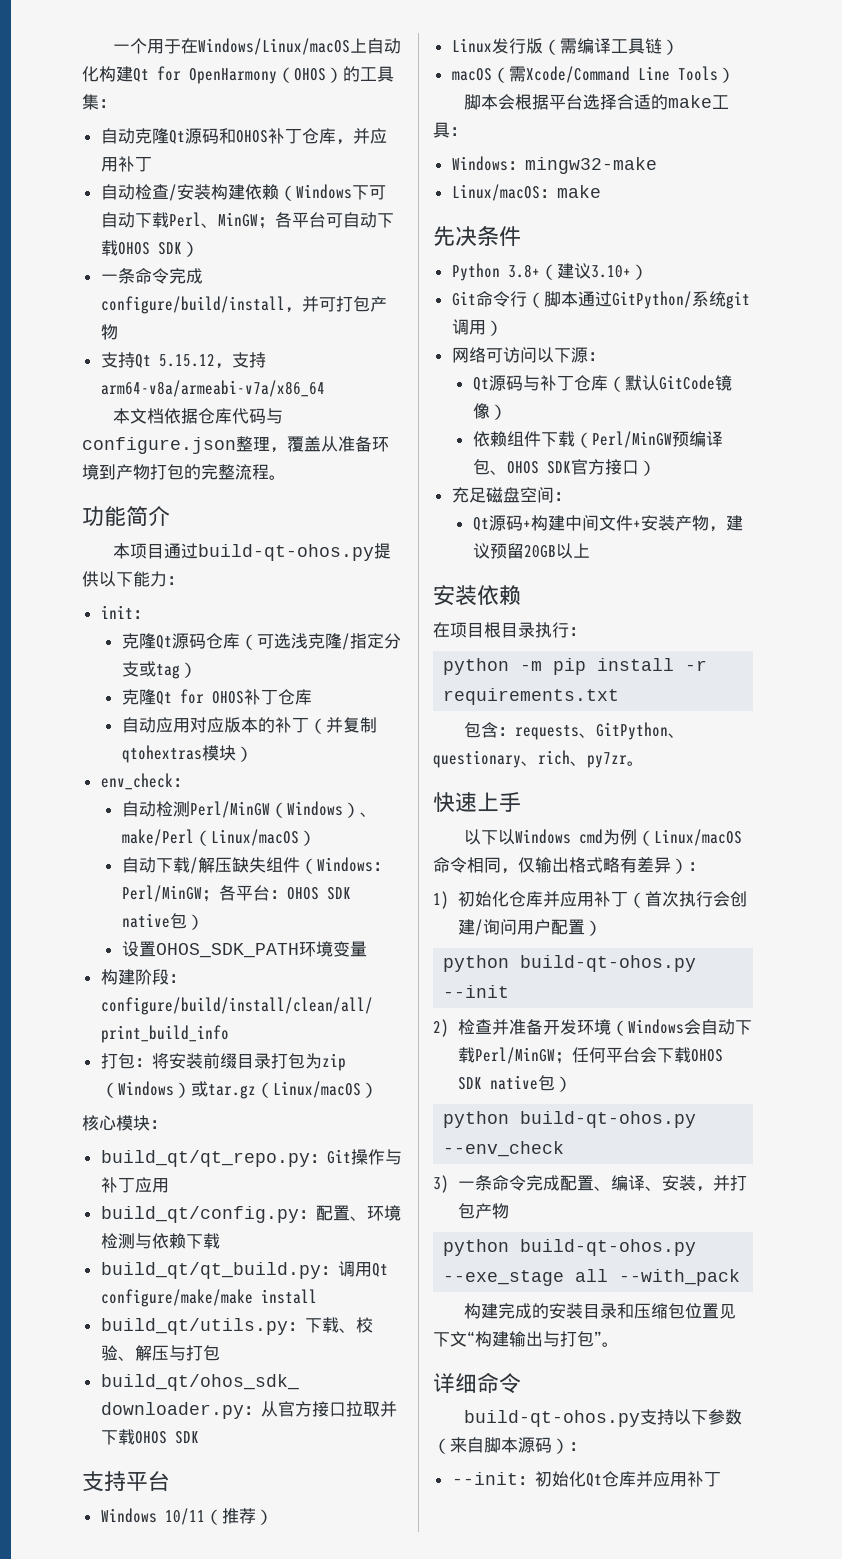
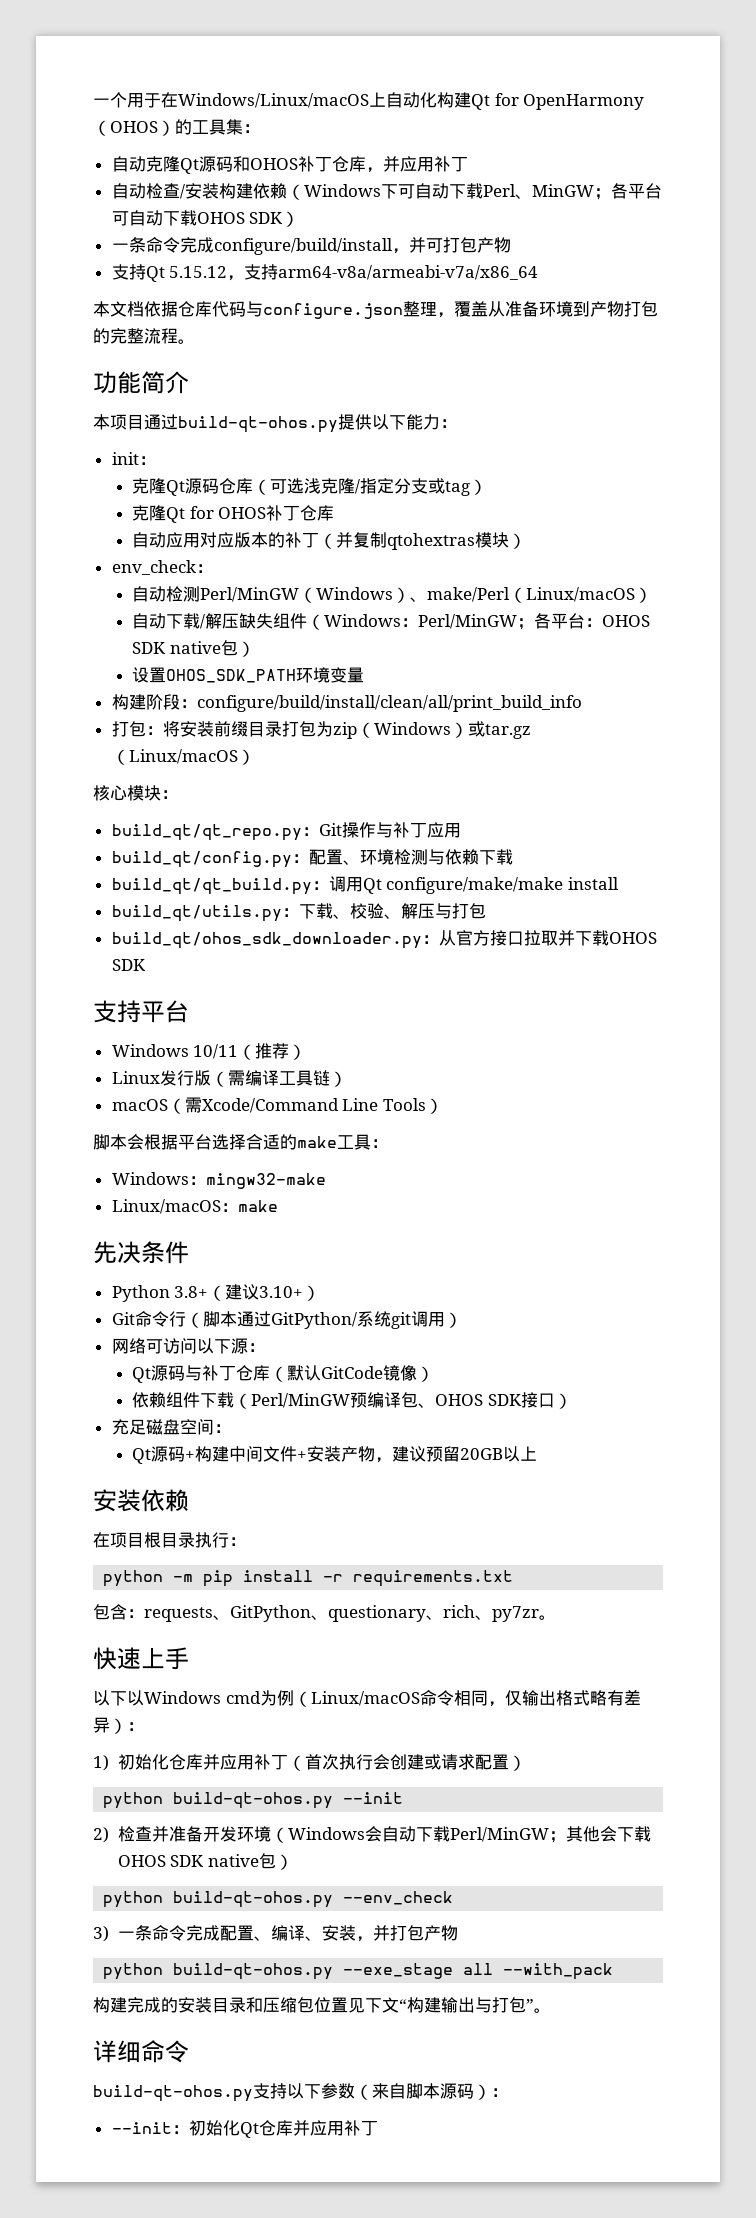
- 依赖组件下载（Perl/MinGW预编译包、OHOS SDK官方接口）
+ 依赖组件下载（Perl/MinGW预编译包、OHOS SDK接口）
- 1)初始化仓库并应用补丁（首次执行会创建/询问用户配置）
+ 1)初始化仓库并应用补丁（首次执行会创建或请求配置）
- 2)检查并准备开发环境（Windows会自动下载Perl/MinGW；任何平台会下载OHOS SDK native包）
+ 2)检查并准备开发环境（Windows会自动下载Perl/MinGW；其他会下载OHOS SDK native包）

